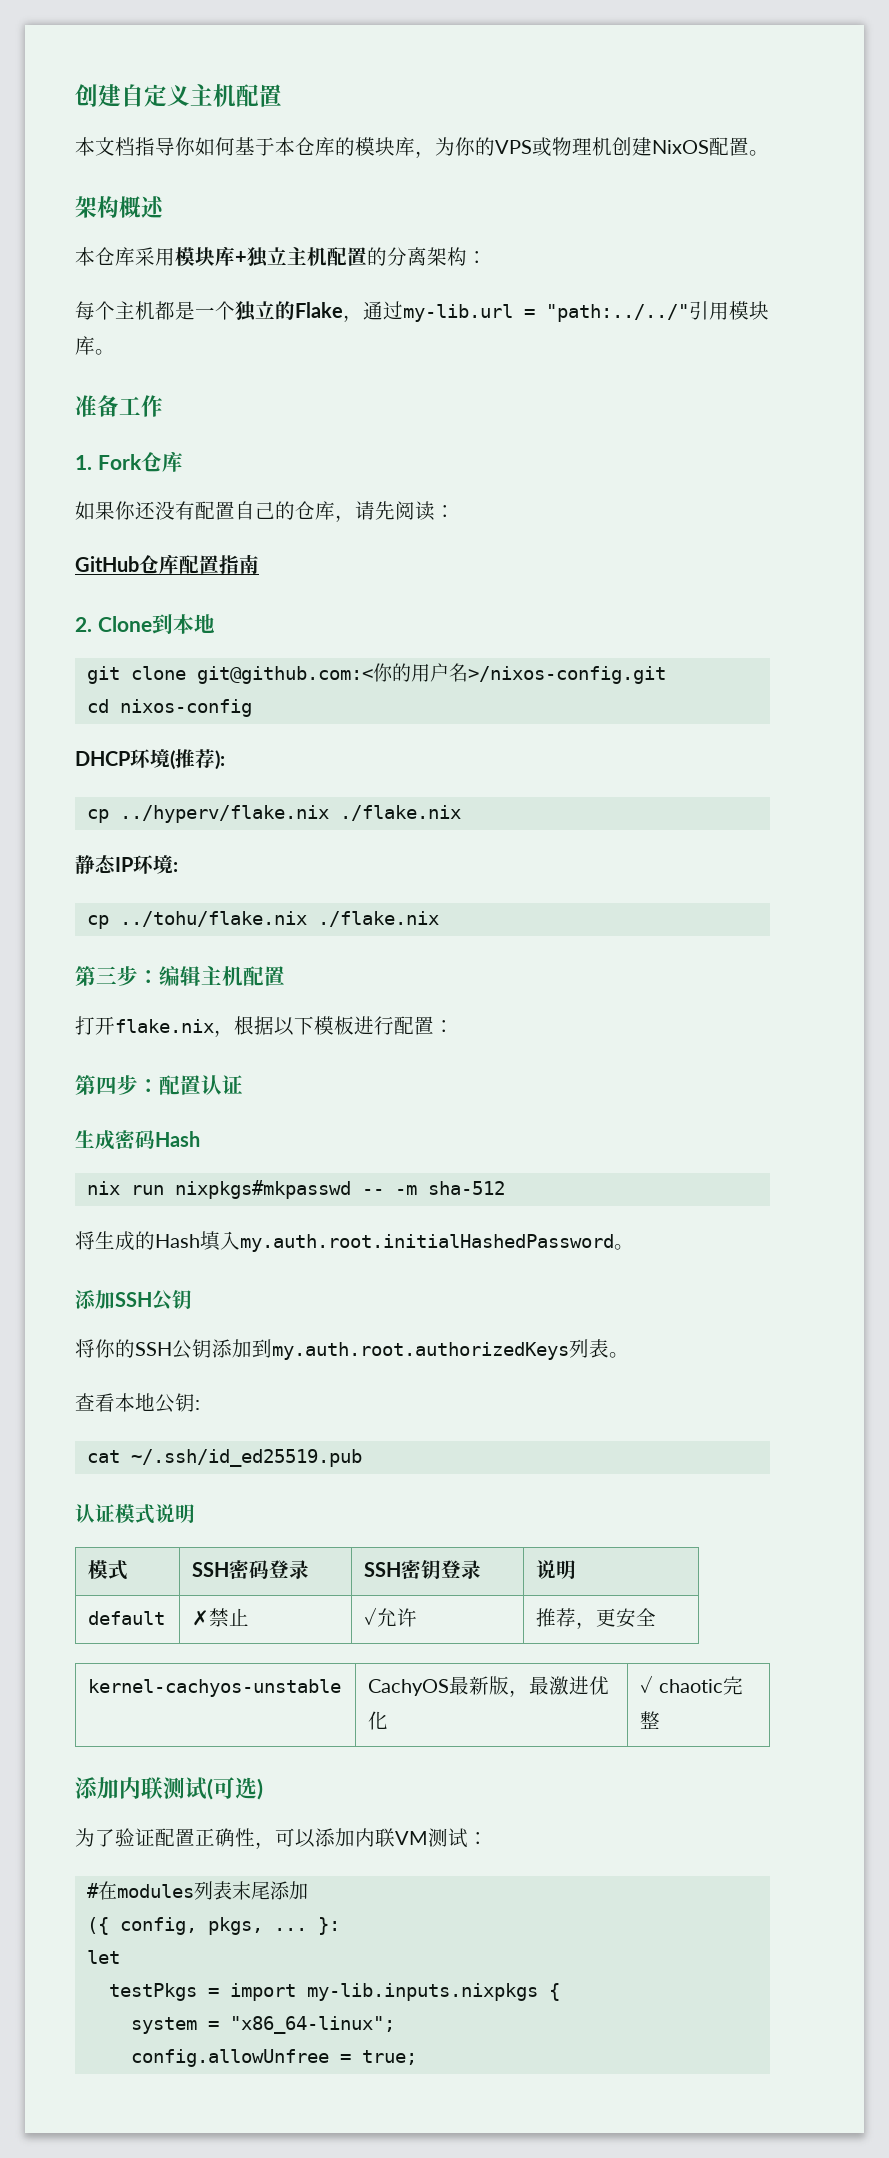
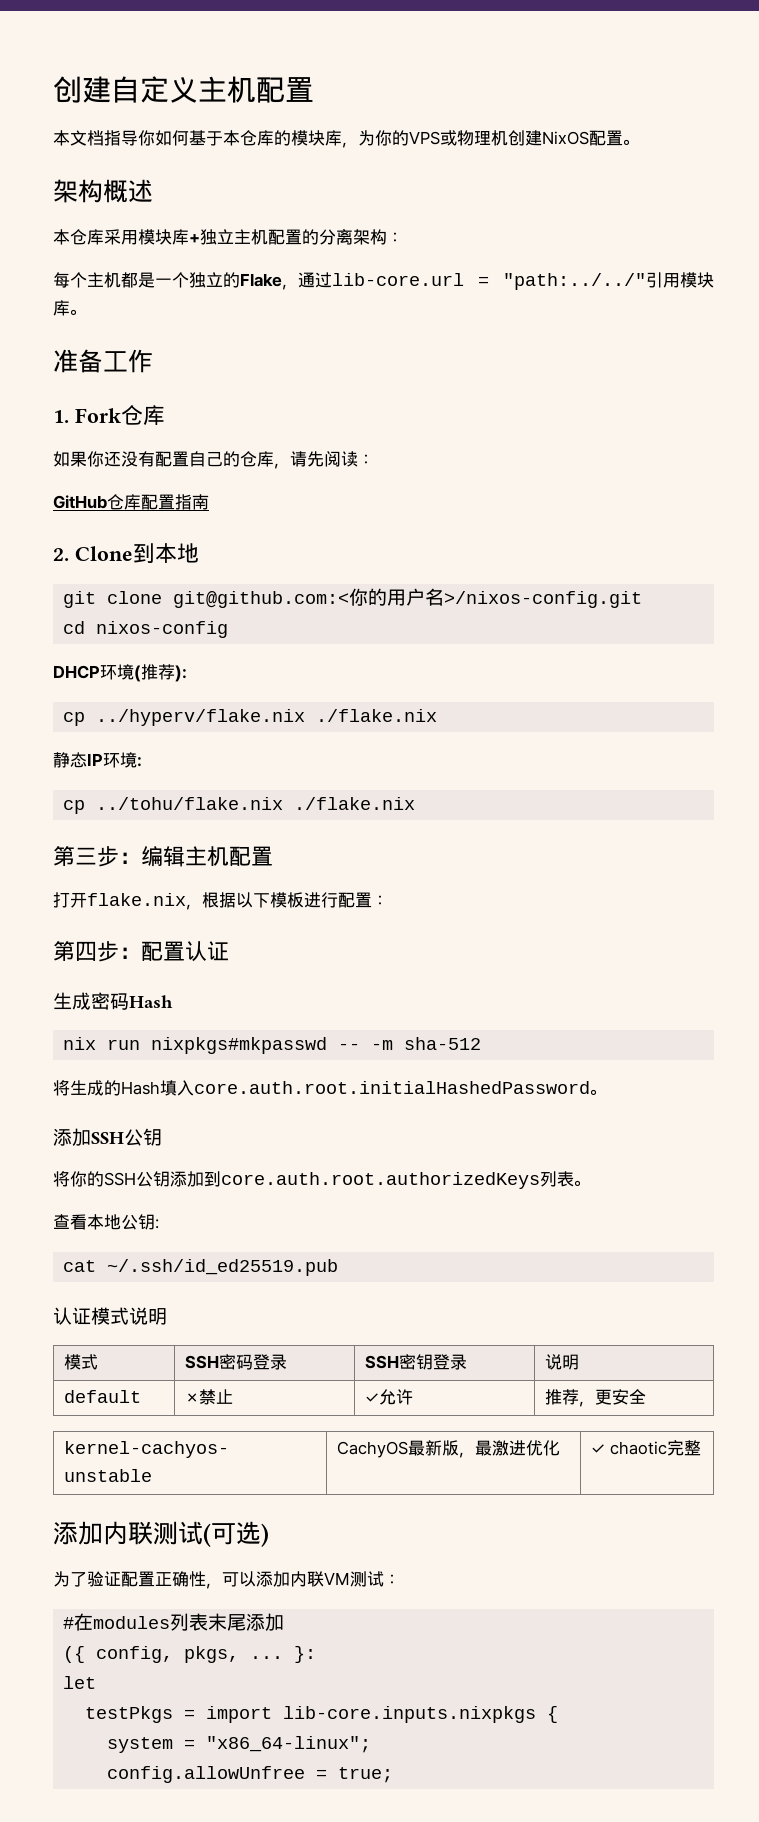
- 每个主机都是一个独立的Flake，通过my-lib.url = "path:../../"引用模块库。
+ 每个主机都是一个独立的Flake，通过lib-core.url = "path:../../"引用模块库。
- 将生成的Hash填入my.auth.root.initialHashedPassword。
+ 将生成的Hash填入core.auth.root.initialHashedPassword。
- 将你的SSH公钥添加到my.auth.root.authorizedKeys列表。
+ 将你的SSH公钥添加到core.auth.root.authorizedKeys列表。
- testPkgs = import my-lib.inputs.nixpkgs {
+ testPkgs = import lib-core.inputs.nixpkgs {

